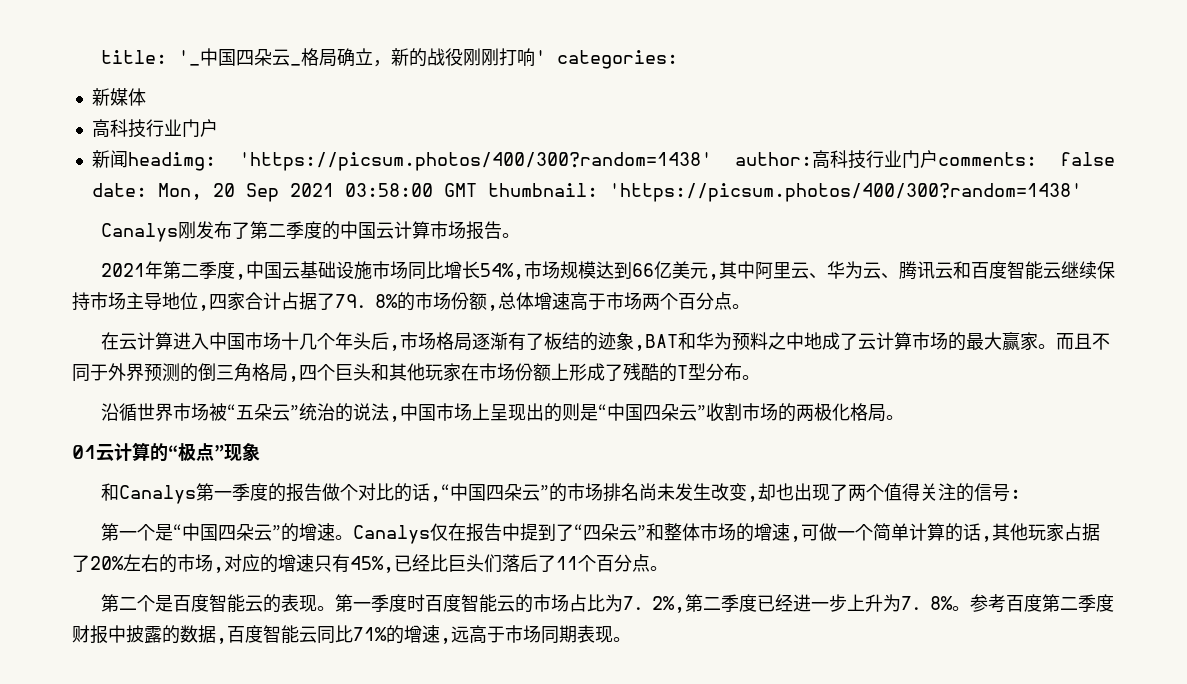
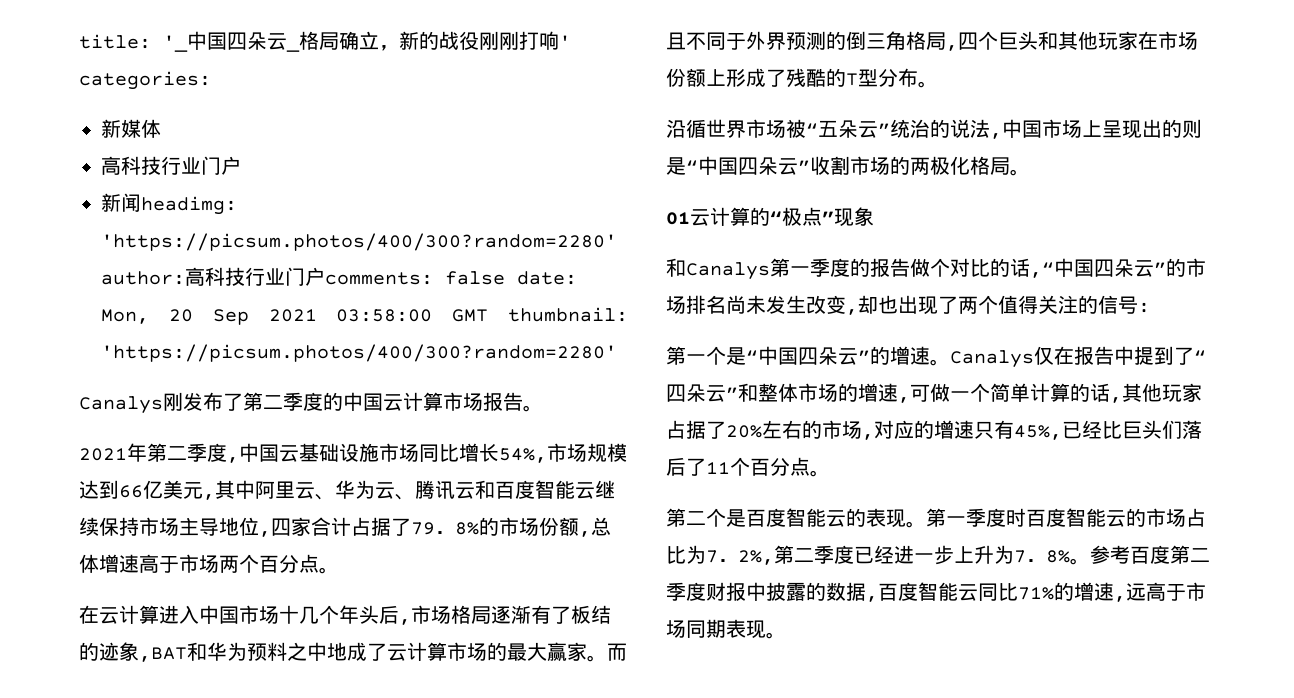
- 新闻headimg: 'https://picsum.photos/400/300?random=1438' author:高科技行业门户comments: false date: Mon, 20 Sep 2021 03:58:00 GMT thumbnail: 'https://picsum.photos/400/300?random=1438'
+ 新闻headimg: 'https://picsum.photos/400/300?random=2280' author:高科技行业门户comments: false date: Mon, 20 Sep 2021 03:58:00 GMT thumbnail: 'https://picsum.photos/400/300?random=2280'

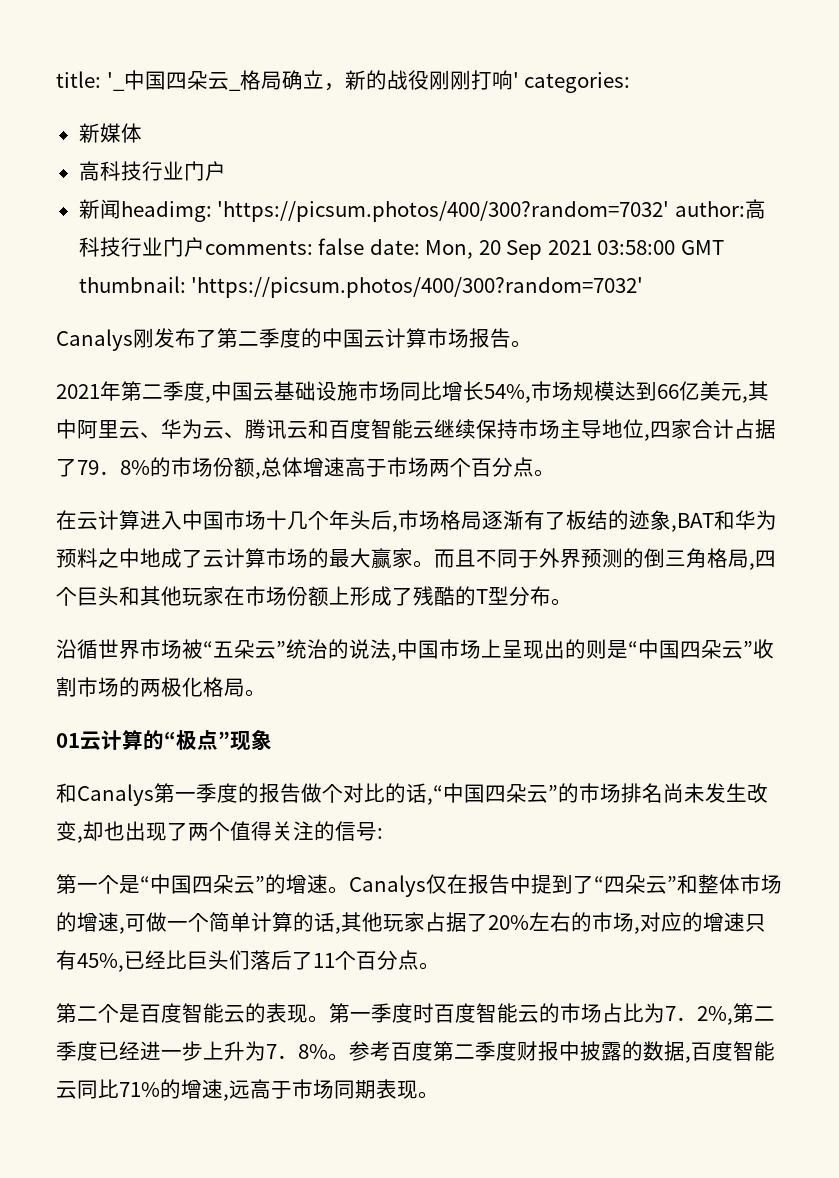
- 新闻headimg: 'https://picsum.photos/400/300?random=2280' author:高科技行业门户comments: false date: Mon, 20 Sep 2021 03:58:00 GMT thumbnail: 'https://picsum.photos/400/300?random=2280'
+ 新闻headimg: 'https://picsum.photos/400/300?random=7032' author:高科技行业门户comments: false date: Mon, 20 Sep 2021 03:58:00 GMT thumbnail: 'https://picsum.photos/400/300?random=7032'

